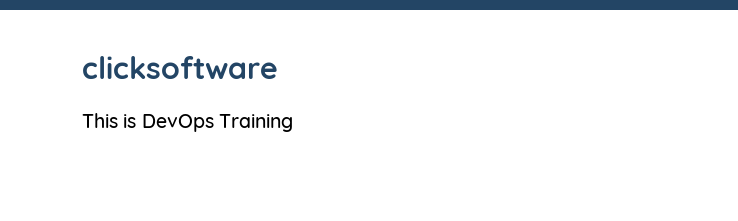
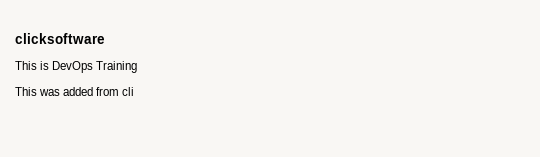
+ This was added from cli

